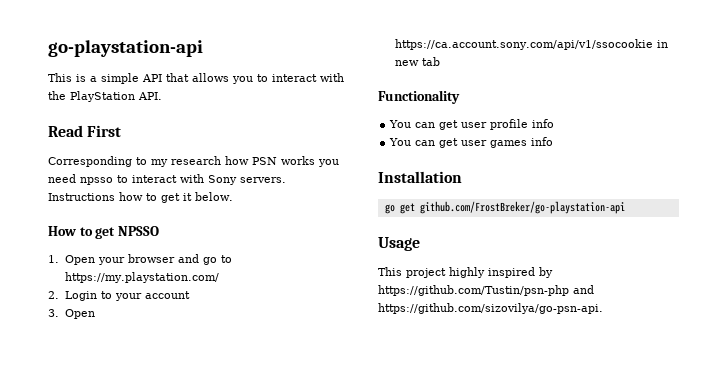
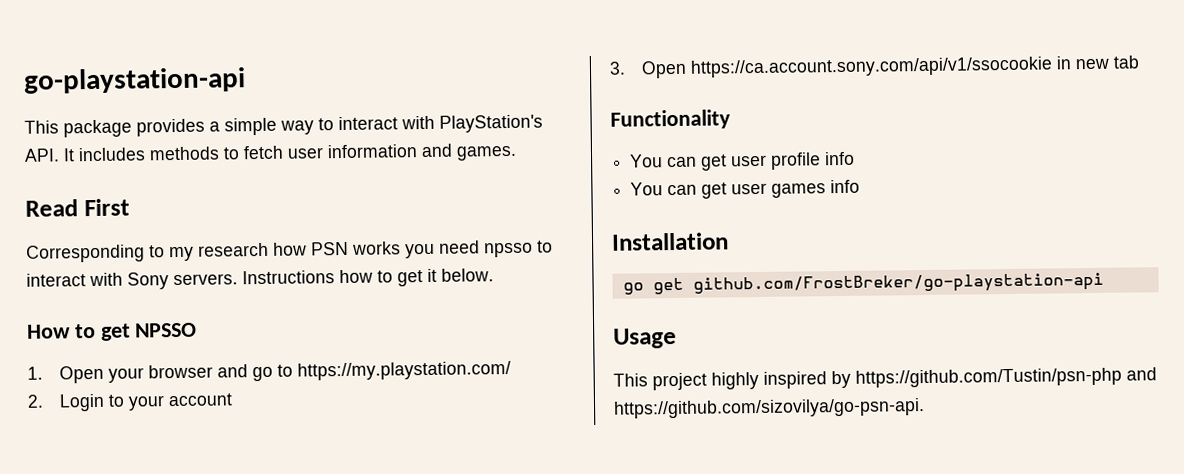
- This is a simple API that allows you to interact with the PlayStation API.
+ This package provides a simple way to interact with PlayStation's API. It includes methods to fetch user information and games.

